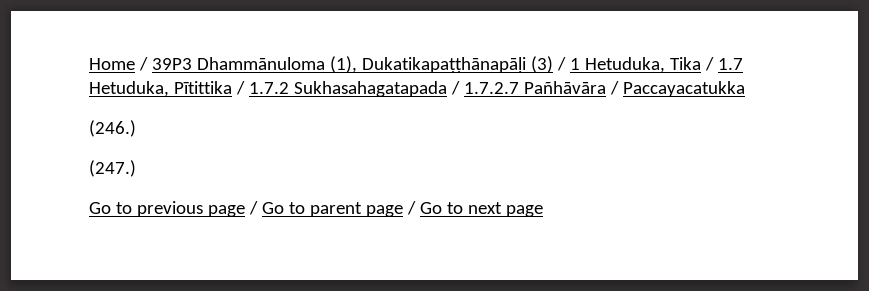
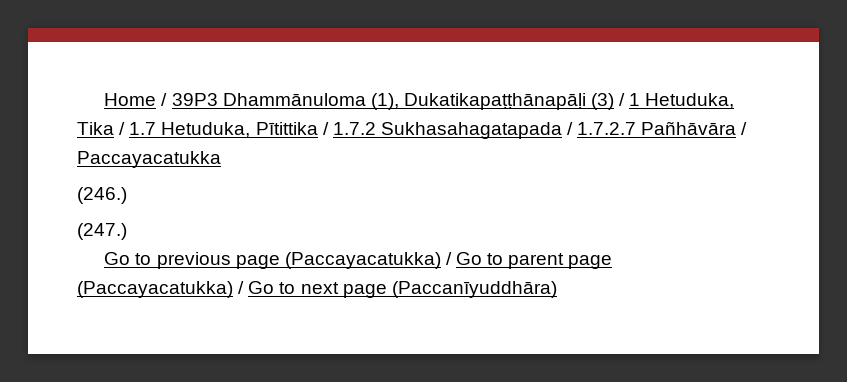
- Go to previous page / Go to parent page / Go to next page
+ Go to previous page (Paccayacatukka) / Go to parent page (Paccayacatukka) / Go to next page (Paccanīyuddhāra)

